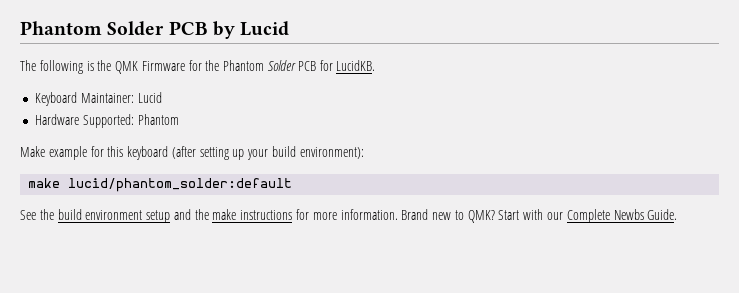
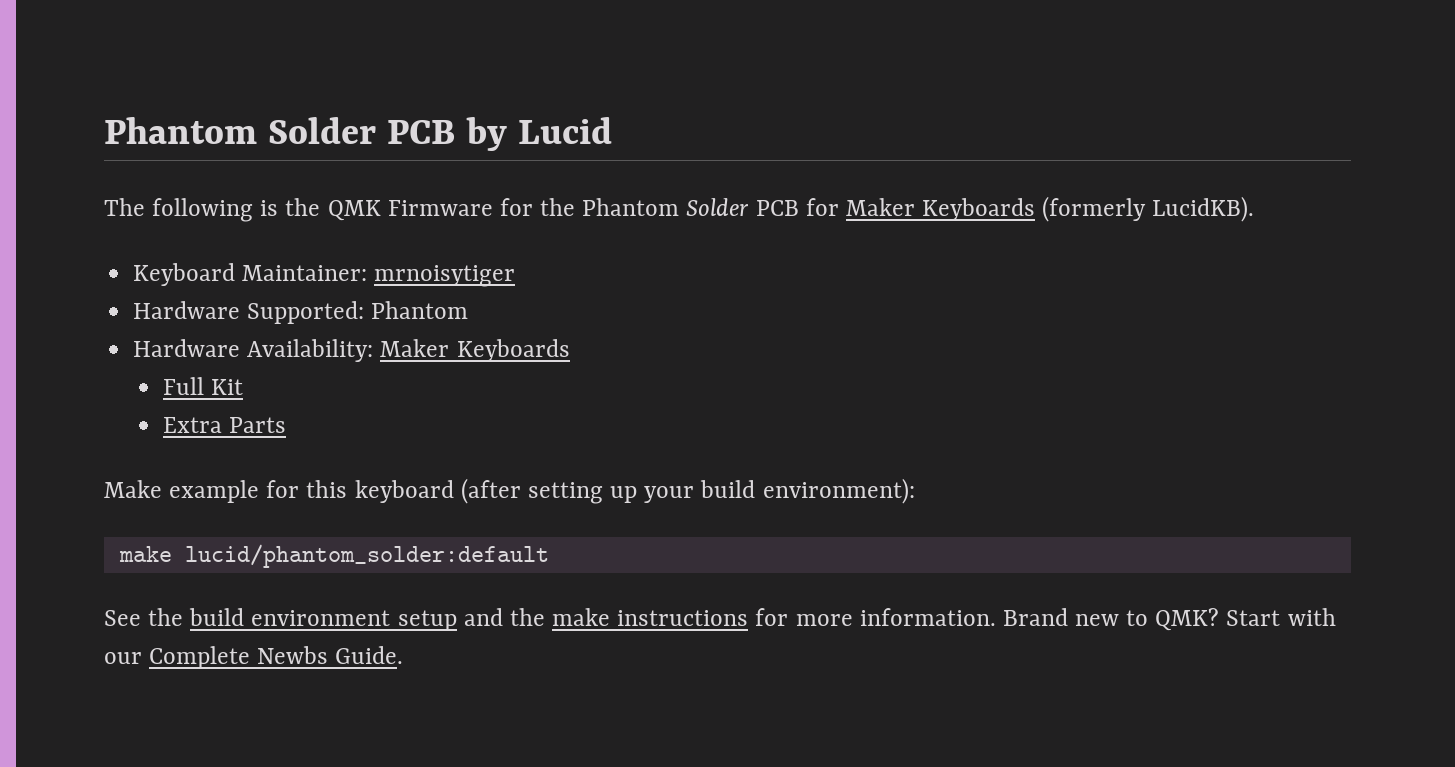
- The following is the QMK Firmware for the Phantom Solder PCB for LucidKB.
+ The following is the QMK Firmware for the Phantom Solder PCB for Maker Keyboards (formerly LucidKB).
- Keyboard Maintainer: Lucid
+ Keyboard Maintainer: mrnoisytiger
+ Hardware Availability: Maker Keyboards
+ Full Kit
+ Extra Parts

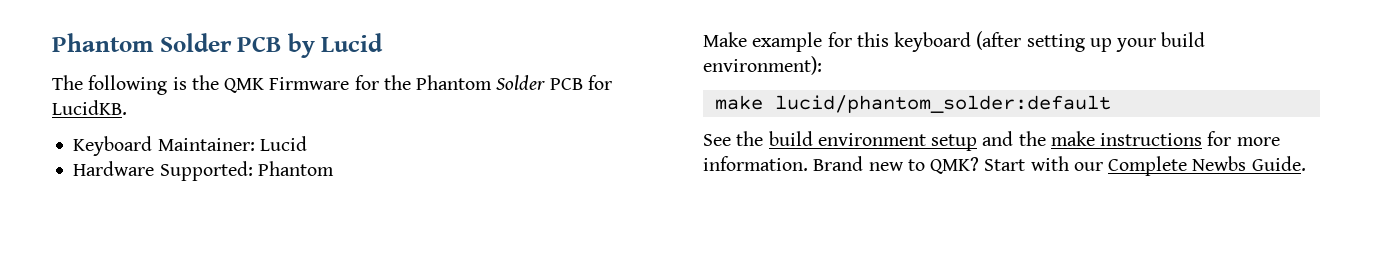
- The following is the QMK Firmware for the Phantom Solder PCB for Maker Keyboards (formerly LucidKB).
+ The following is the QMK Firmware for the Phantom Solder PCB for LucidKB.
- Keyboard Maintainer: mrnoisytiger
+ Keyboard Maintainer: Lucid
- Hardware Availability: Maker Keyboards
- Full Kit
- Extra Parts

